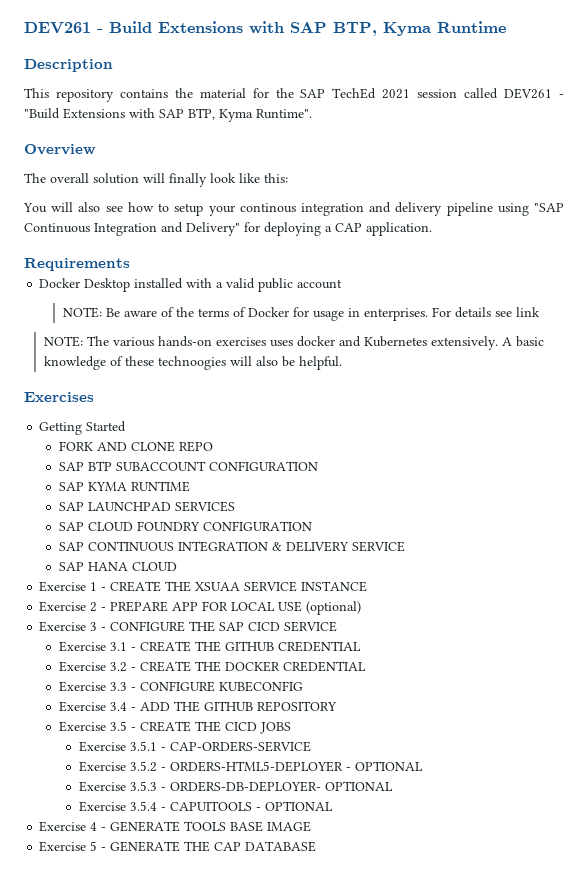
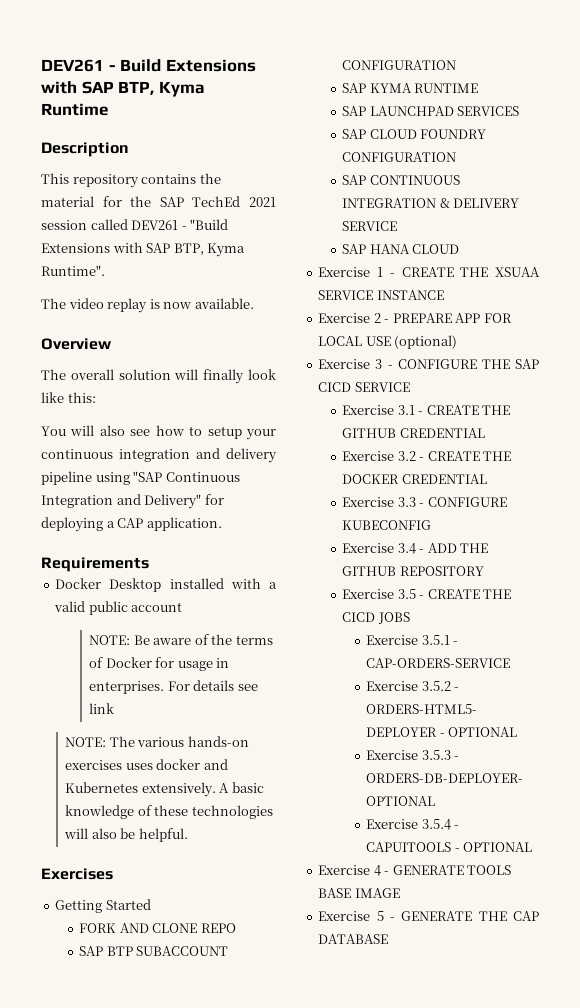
+ The video replay is now available.
- You will also see how to setup your continous integration and delivery pipeline using "SAP Continuous Integration and Delivery" for deploying a CAP application.
+ You will also see how to setup your continuous integration and delivery pipeline using "SAP Continuous Integration and Delivery" for deploying a CAP application.
- A basic knowledge of these technoogies will also be helpful.
+ A basic knowledge of these technologies will also be helpful.

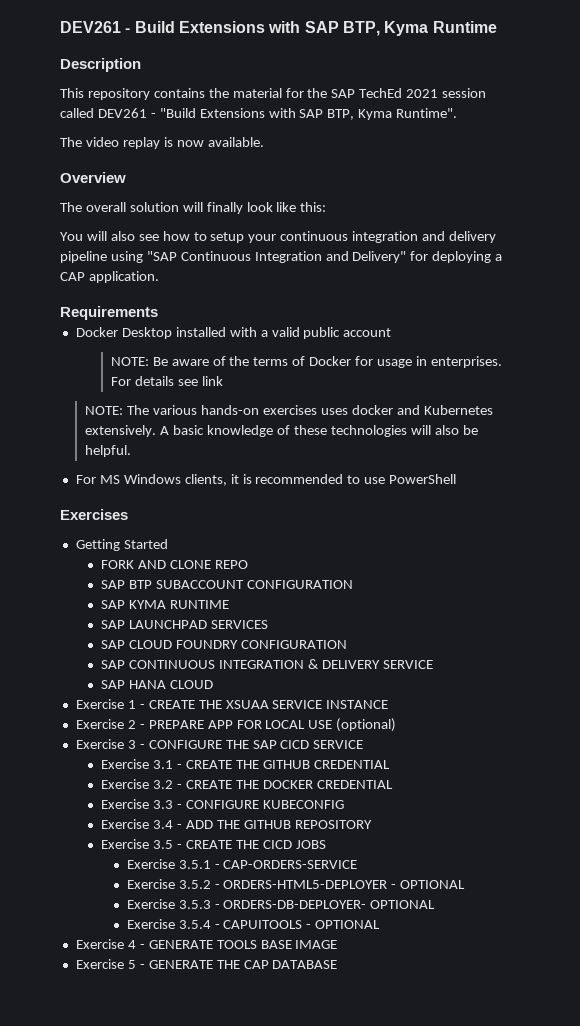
+ For MS Windows clients, it is recommended to use PowerShell

